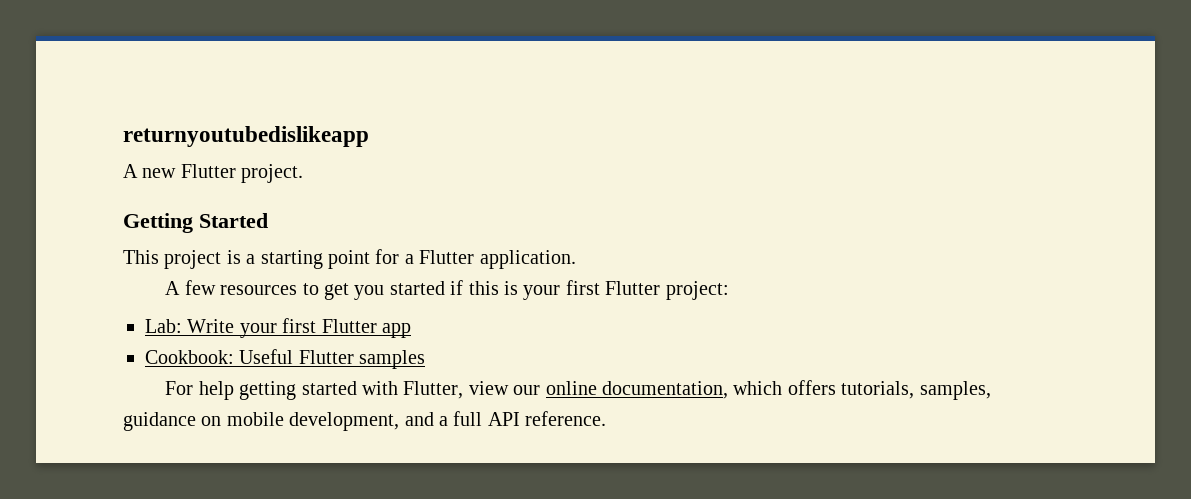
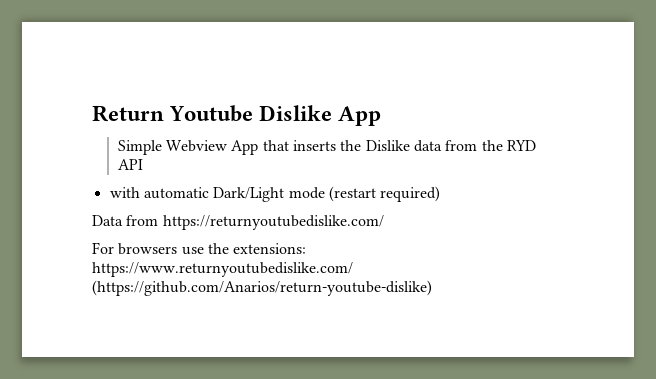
- returnyoutubedislikeapp
- A new Flutter project.
- Getting Started
- This project is a starting point for a Flutter application.
- A few resources to get you started if this is your first Flutter project:
- Lab: Write your first Flutter app
- Cookbook: Useful Flutter samples
- For help getting started with Flutter, view our online documentation, which offers tutorials, samples, guidance on mobile development, and a full API reference.
+ Return Youtube Dislike App
+ Simple Webview App that inserts the Dislike data from the RYD API
+ with automatic Dark/Light mode (restart required)
+ Data from https://returnyoutubedislike.com/
+ For browsers use the extensions: https://www.returnyoutubedislike.com/ (https://github.com/Anarios/return-youtube-dislike)

